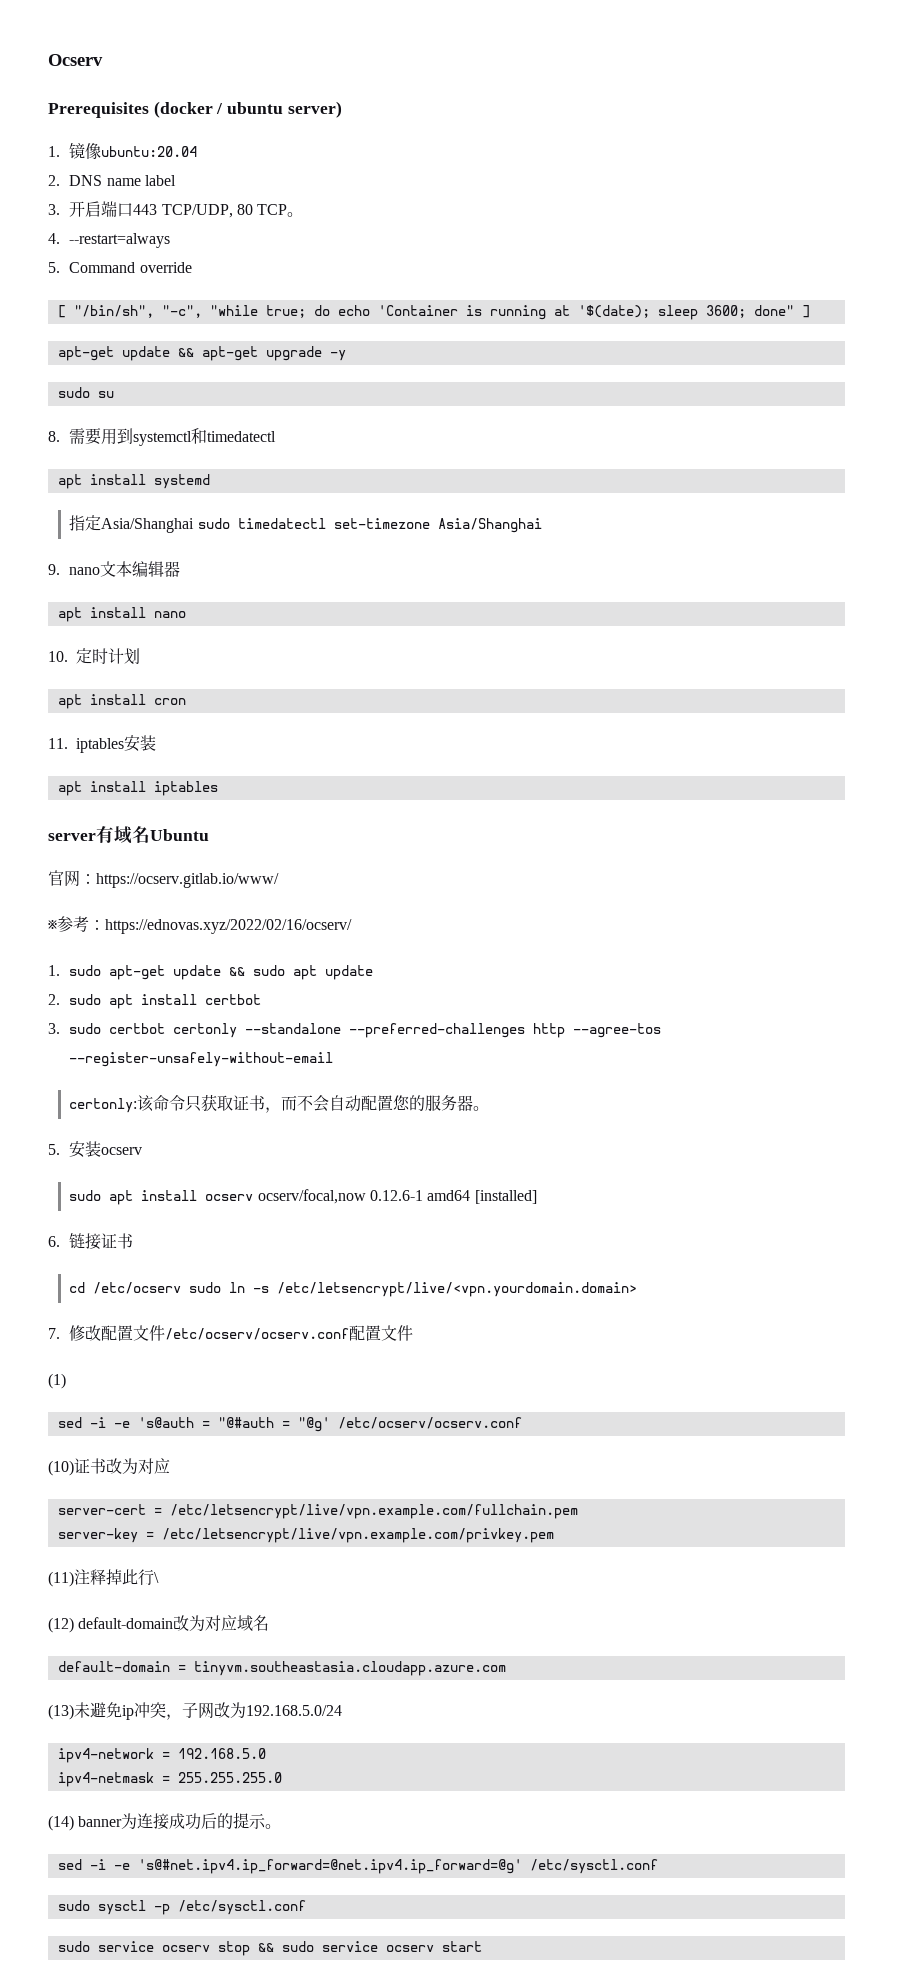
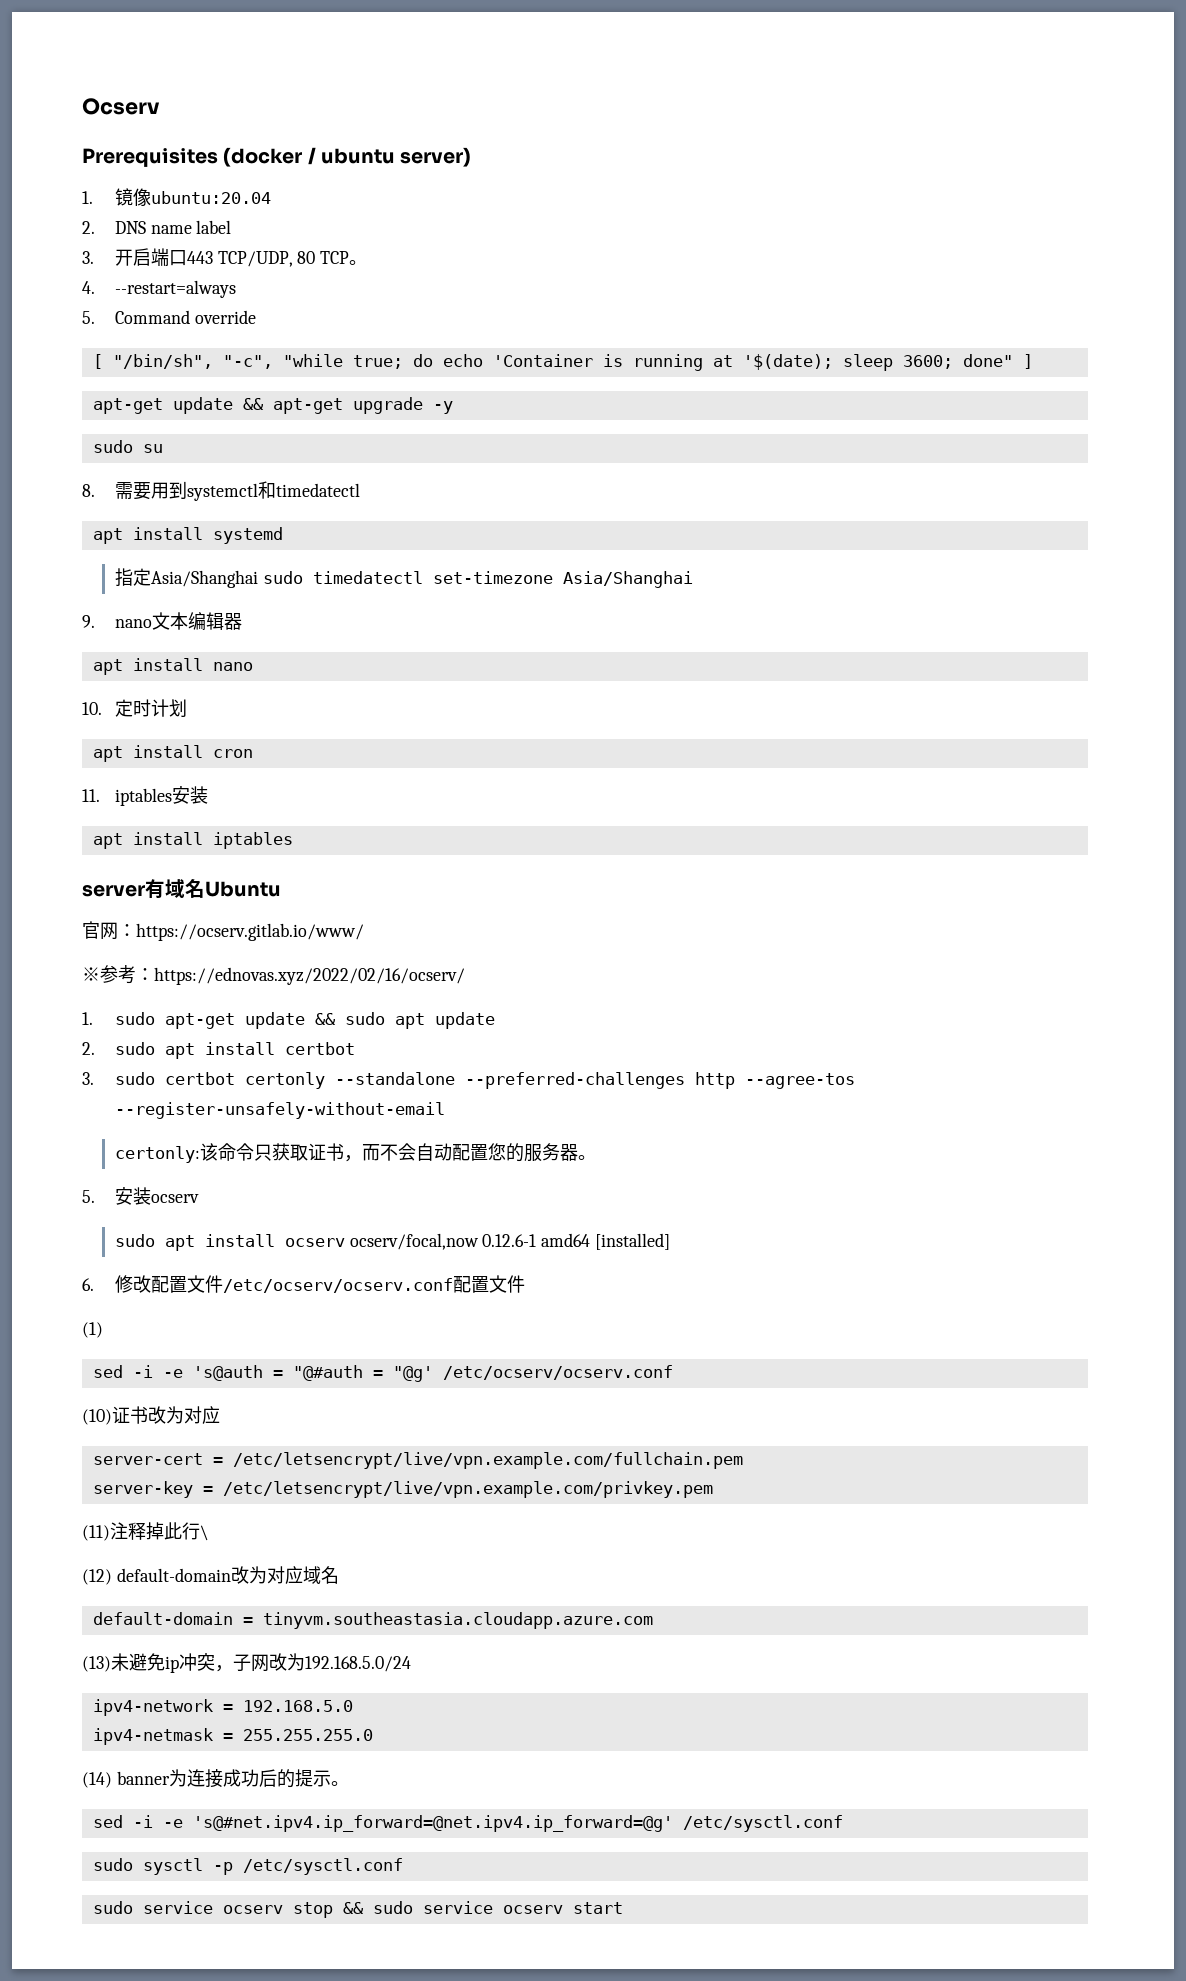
- 6.链接证书
- cd /etc/ocserv sudo ln -s /etc/letsencrypt/live/<vpn.yourdomain.domain>
- 7.修改配置文件/etc/ocserv/ocserv.conf配置文件
+ 6.修改配置文件/etc/ocserv/ocserv.conf配置文件

